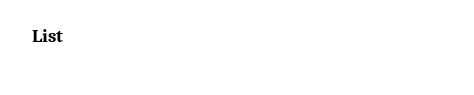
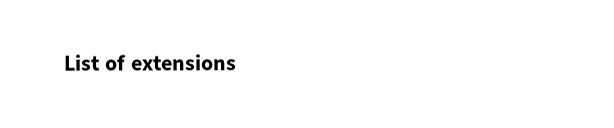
- List
+ List of extensions

